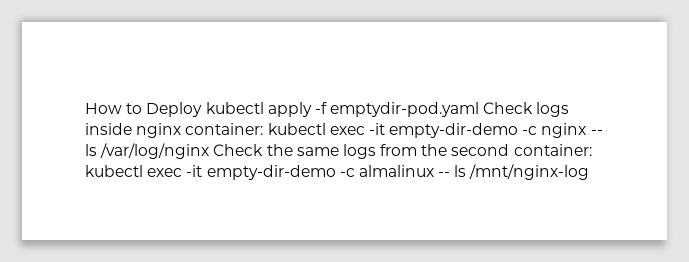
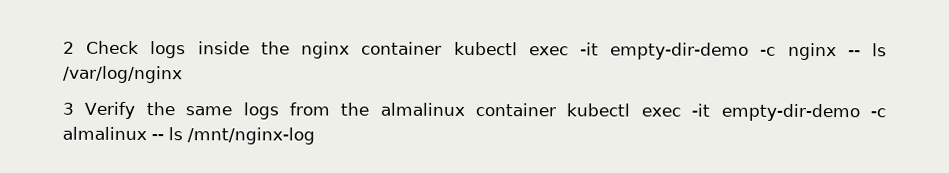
- How to Deploy kubectl apply -f emptydir-pod.yaml Check logs inside nginx container: kubectl exec -it empty-dir-demo -c nginx -- ls /var/log/nginx Check the same logs from the second container: kubectl exec -it empty-dir-demo -c almalinux -- ls /mnt/nginx-log
+ 2 Check logs inside the nginx container kubectl exec -it empty-dir-demo -c nginx -- ls /var/log/nginx
+ 3 Verify the same logs from the almalinux container kubectl exec -it empty-dir-demo -c almalinux -- ls /mnt/nginx-log

